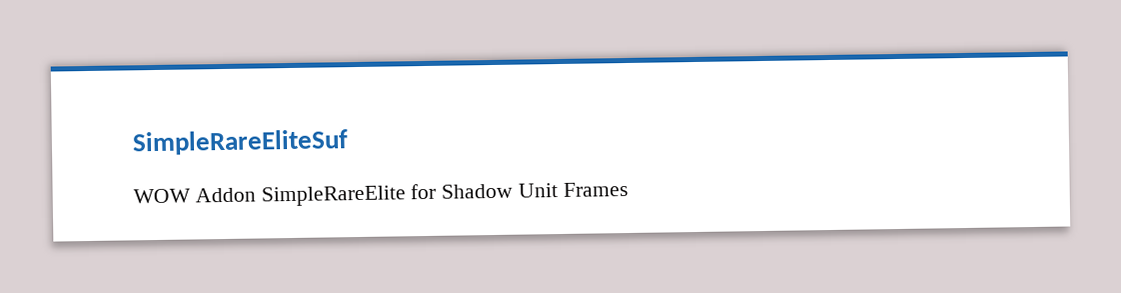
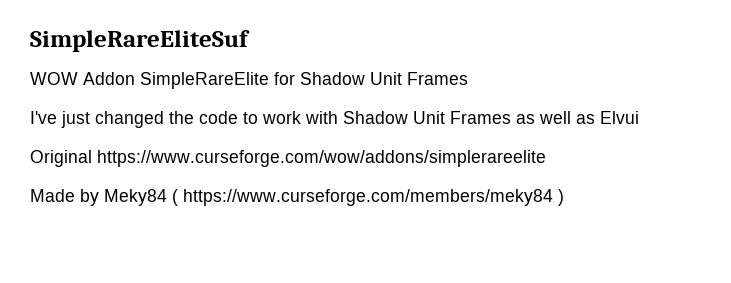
+ I've just changed the code to work with Shadow Unit Frames as well as Elvui
+ Original https://www.curseforge.com/wow/addons/simplerareelite
+ Made by Meky84 ( https://www.curseforge.com/members/meky84 )

